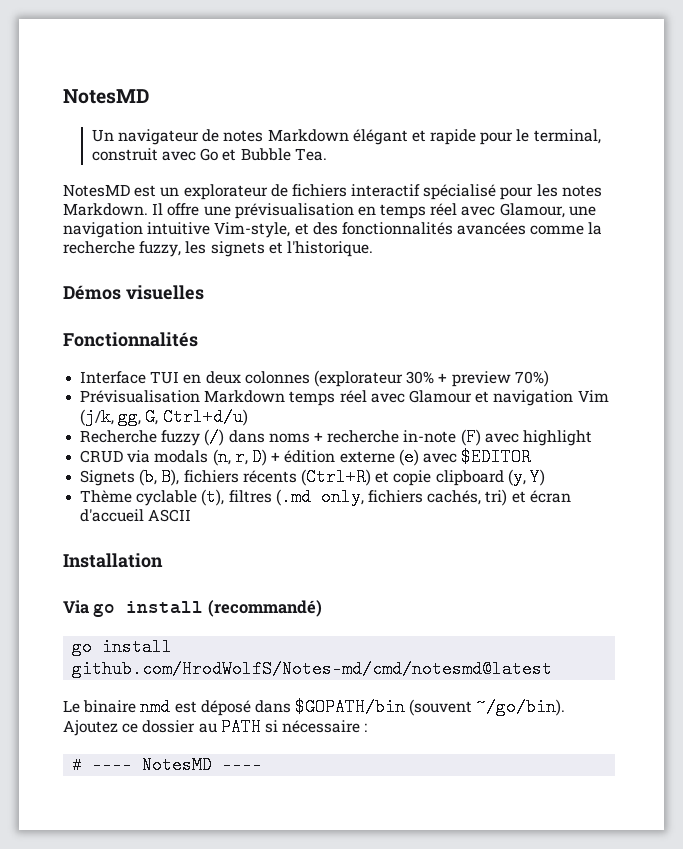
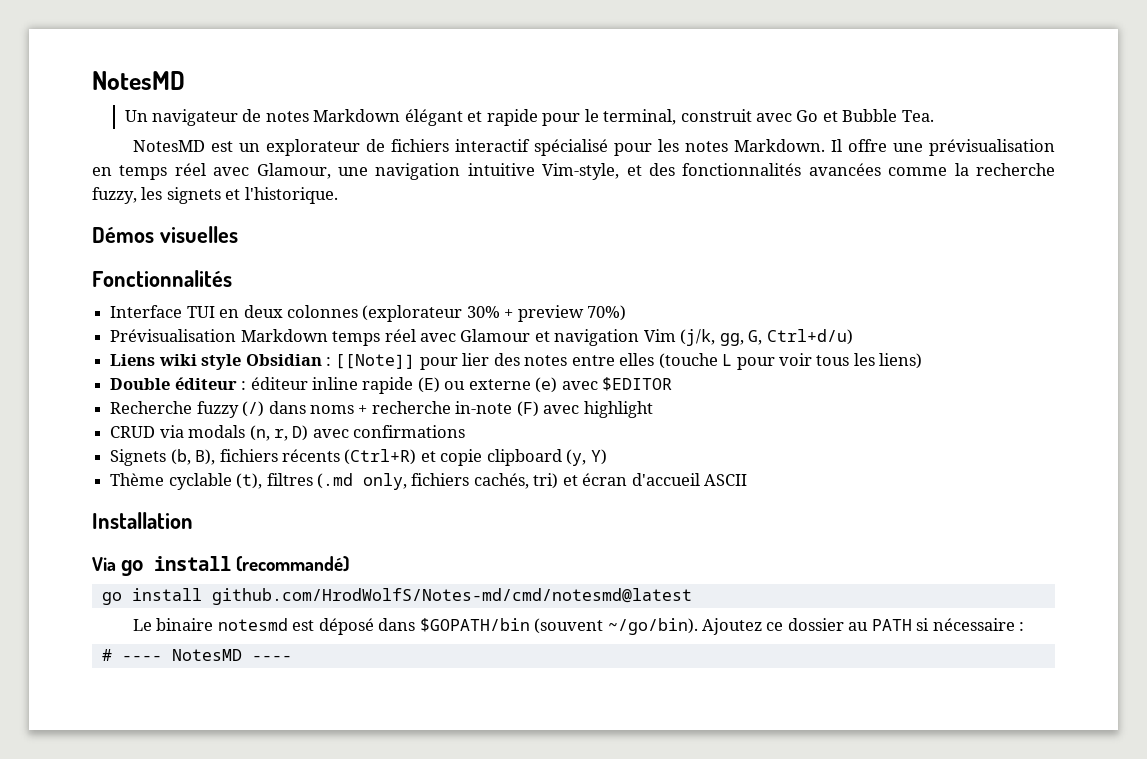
+ Liens wiki style Obsidian : [[Note]] pour lier des notes entre elles (touche L pour voir tous les liens)
+ Double éditeur : éditeur inline rapide (E) ou externe (e) avec $EDITOR
- CRUD via modals (n, r, D) + édition externe (e) avec $EDITOR
+ CRUD via modals (n, r, D) avec confirmations
- Le binaire nmd est déposé dans $GOPATH/bin (souvent ~/go/bin).
+ Le binaire notesmd est déposé dans $GOPATH/bin (souvent ~/go/bin).

